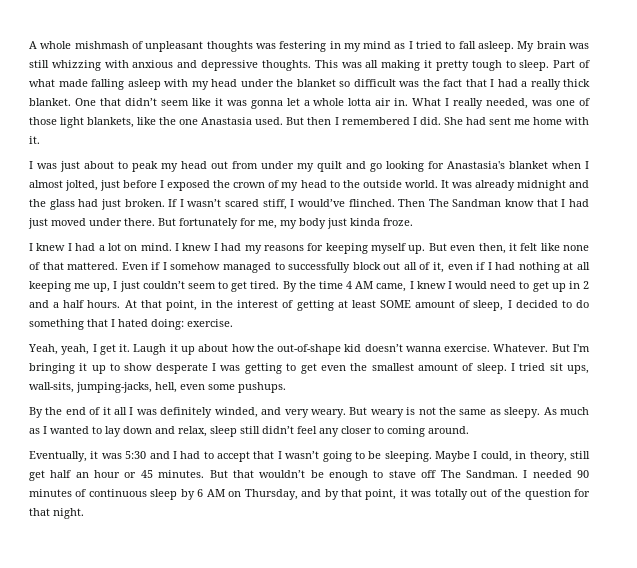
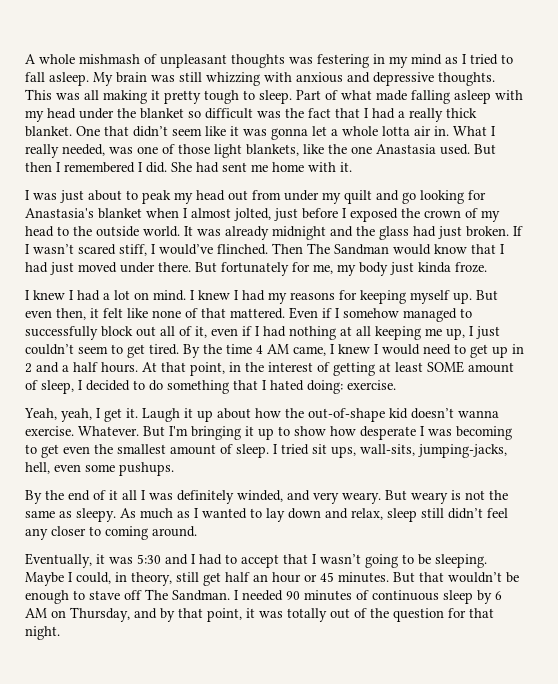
- Then The Sandman know that I had just moved under there.
+ Then The Sandman would know that I had just moved under there.
- But I'm bringing it up to show desperate I was getting to get even the smallest amount of sleep.
+ But I'm bringing it up to show how desperate I was becoming to get even the smallest amount of sleep.

